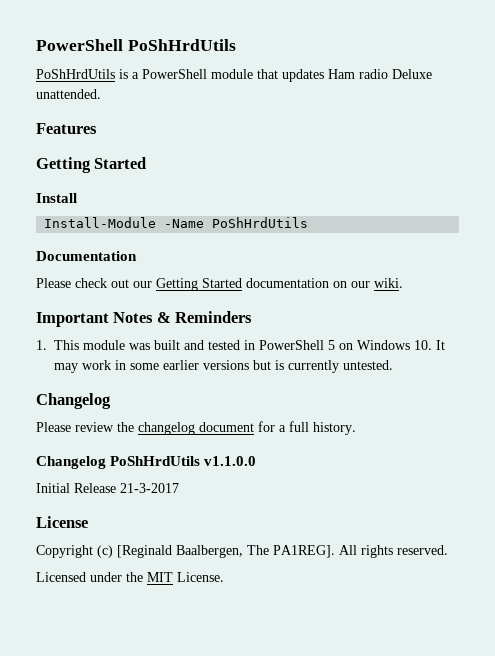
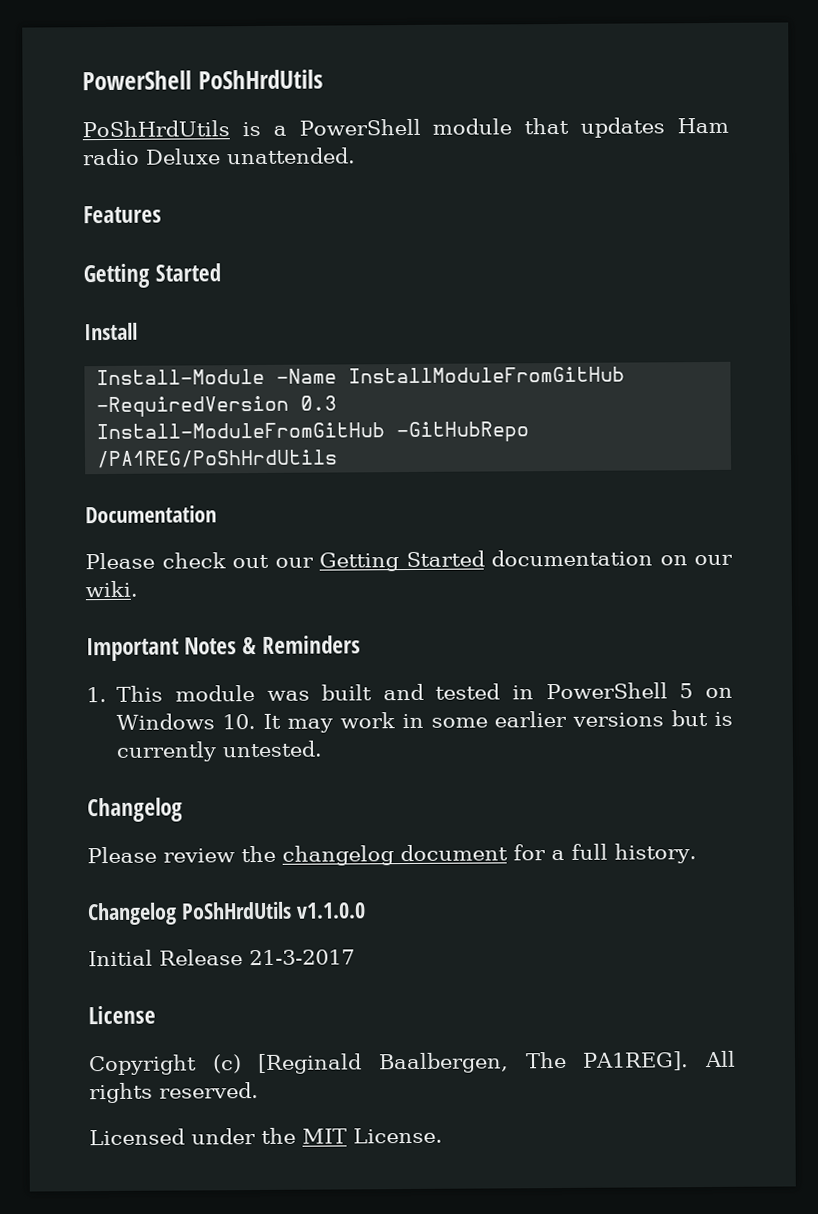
- Install-Module -Name PoShHrdUtils
+ Install-Module -Name InstallModuleFromGitHub -RequiredVersion 0.3
+ Install-ModuleFromGitHub -GitHubRepo /PA1REG/PoShHrdUtils

